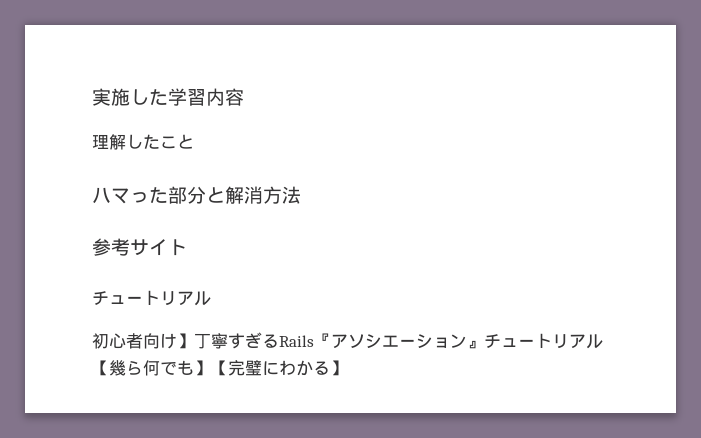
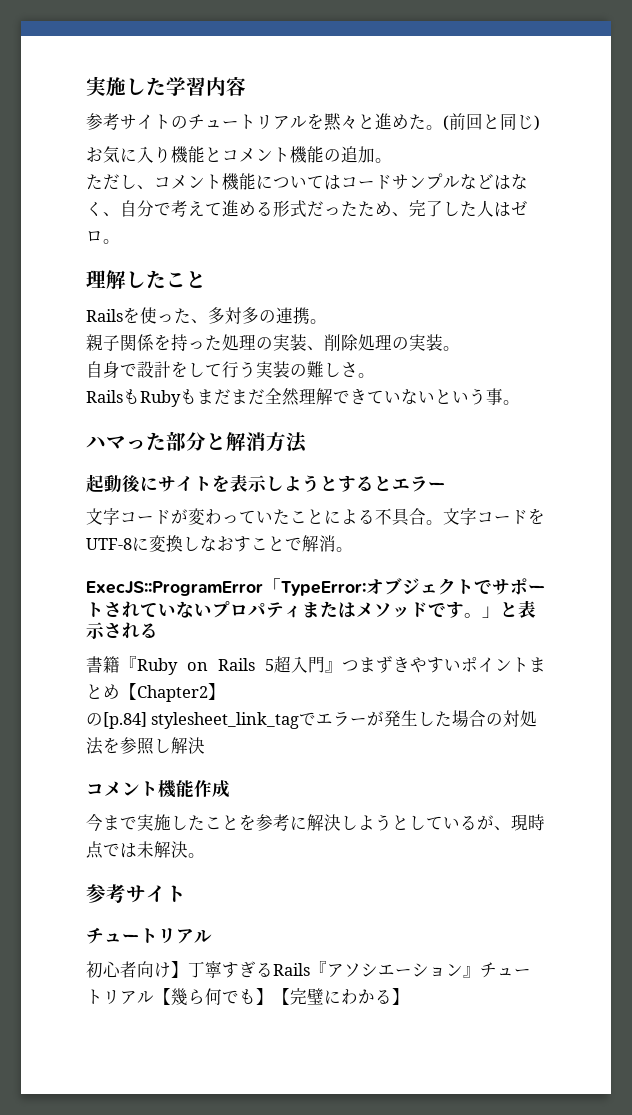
+ 参考サイトのチュートリアルを黙々と進めた。(前回と同じ)
+ お気に入り機能とコメント機能の追加。
+ ただし、コメント機能についてはコードサンプルなどはなく、自分で考えて進める形式だったため、完了した人はゼロ。
  理解したこと
+ Railsを使った、多対多の連携。
+ 親子関係を持った処理の実装、削除処理の実装。
+ 自身で設計をして行う実装の難しさ。
+ RailsもRubyもまだまだ全然理解できていないという事。
+ 起動後にサイトを表示しようとするとエラー
+ 文字コードが変わっていたことによる不具合。文字コードをUTF-8に変換しなおすことで解消。
+ ExecJS::ProgramError「TypeError:オブジェクトでサポートされていないプロパティまたはメソッドです。」と表示される
+ 書籍『Ruby on Rails 5超入門』つまずきやすいポイントまとめ【Chapter2】
+ の[p.84] stylesheet_link_tagでエラーが発生した場合の対処法を参照し解決
+ コメント機能作成
+ 今まで実施したことを参考に解決しようとしているが、現時点では未解決。

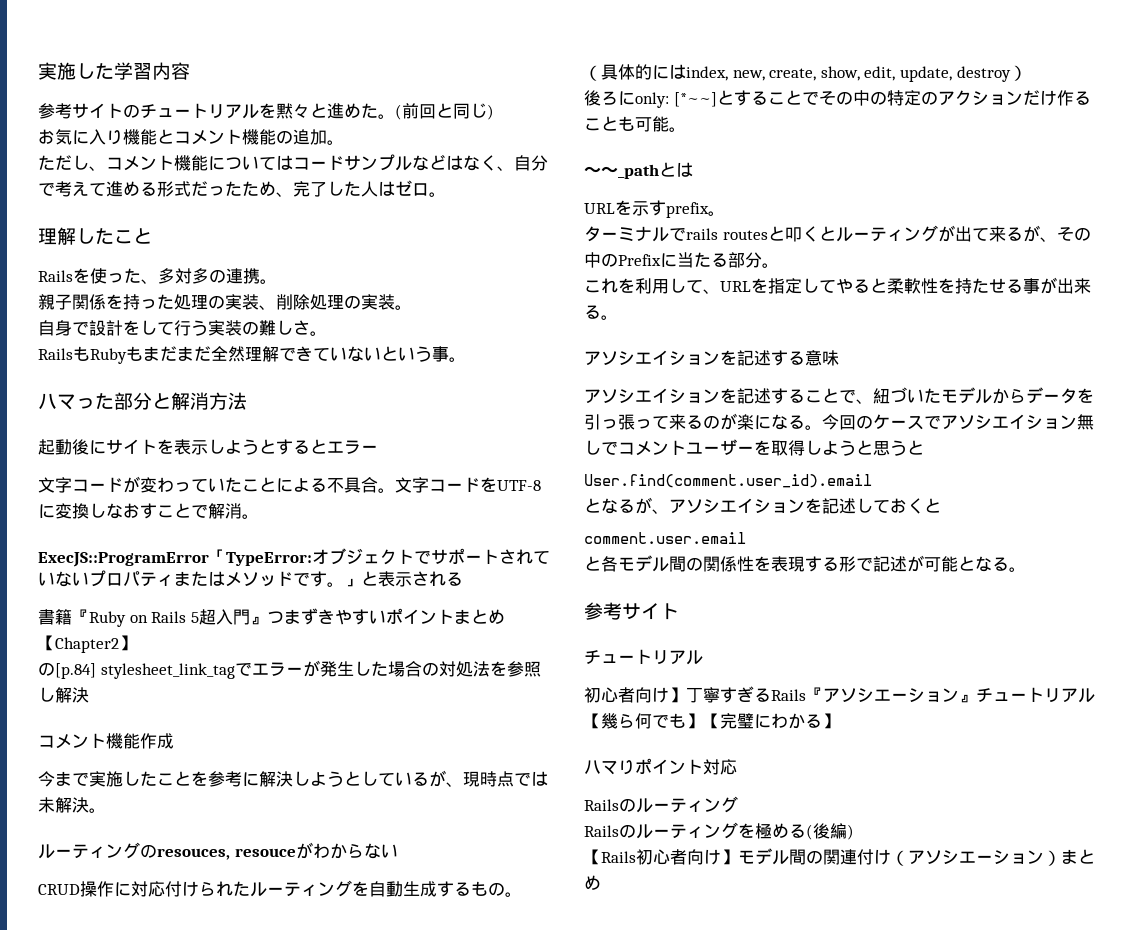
+ ルーティングのresouces, resouceがわからない
+ CRUD操作に対応付けられたルーティングを自動生成するもの。（具体的にはindex, new, create, show, edit, update, destroy）
+ 後ろにonly: [*~~]とすることでその中の特定のアクションだけ作ることも可能。
+ 〜〜_pathとは
+ URLを示すprefix。
+ ターミナルでrails routesと叩くとルーティングが出て来るが、その中のPrefixに当たる部分。
+ これを利用して、URLを指定してやると柔軟性を持たせる事が出来る。
+ アソシエイションを記述する意味
+ アソシエイションを記述することで、紐づいたモデルからデータを引っ張って来るのが楽になる。今回のケースでアソシエイション無しでコメントユーザーを取得しようと思うと
+ User.find(comment.user_id).email
+ となるが、アソシエイションを記述しておくと
+ comment.user.email
+ と各モデル間の関係性を表現する形で記述が可能となる。
+ ハマりポイント対応
+ Railsのルーティング
+ Railsのルーティングを極める(後編)
+ 【Rails初心者向け】モデル間の関連付け（アソシエーション）まとめ

